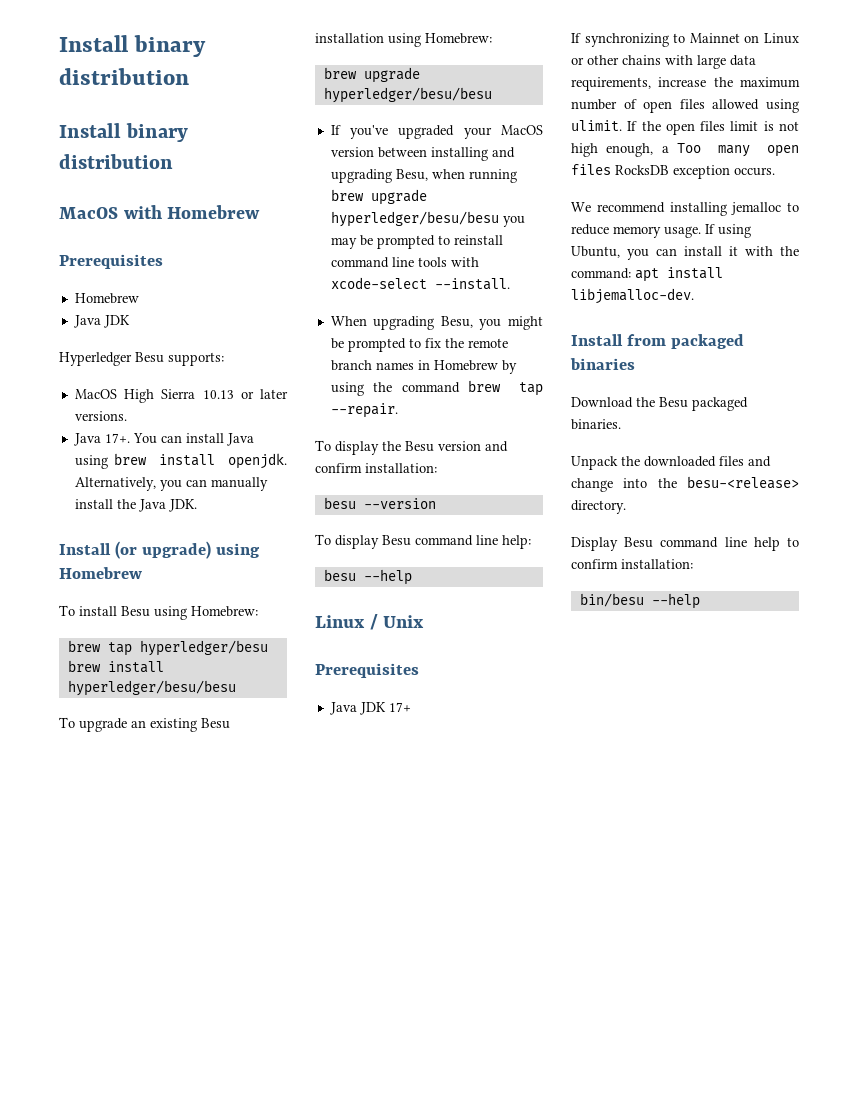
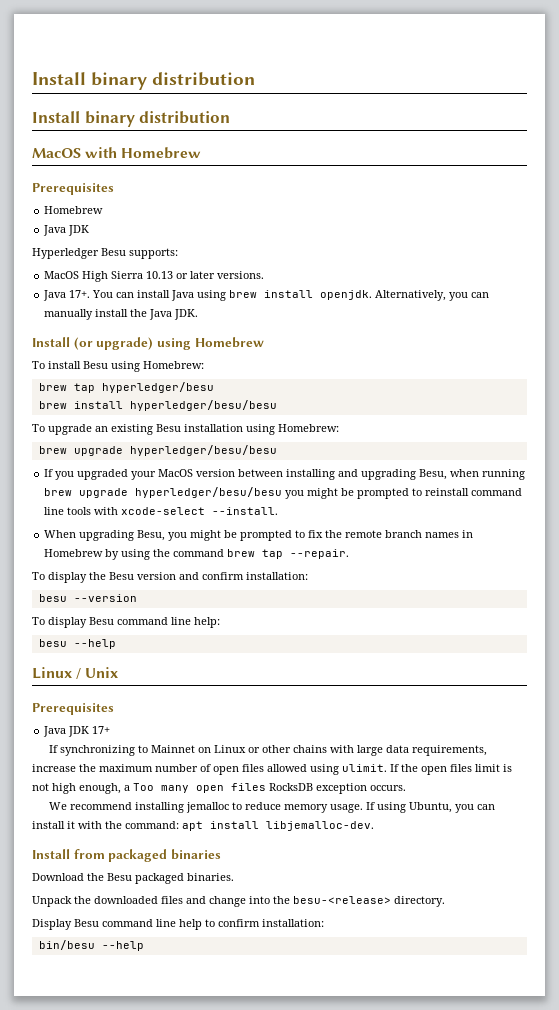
- If you've upgraded your MacOS version between installing and upgrading Besu, when running brew upgrade hyperledger/besu/besu you may be prompted to reinstall command line tools with xcode-select --install.
+ If you upgraded your MacOS version between installing and upgrading Besu, when running brew upgrade hyperledger/besu/besu you might be prompted to reinstall command line tools with xcode-select --install.

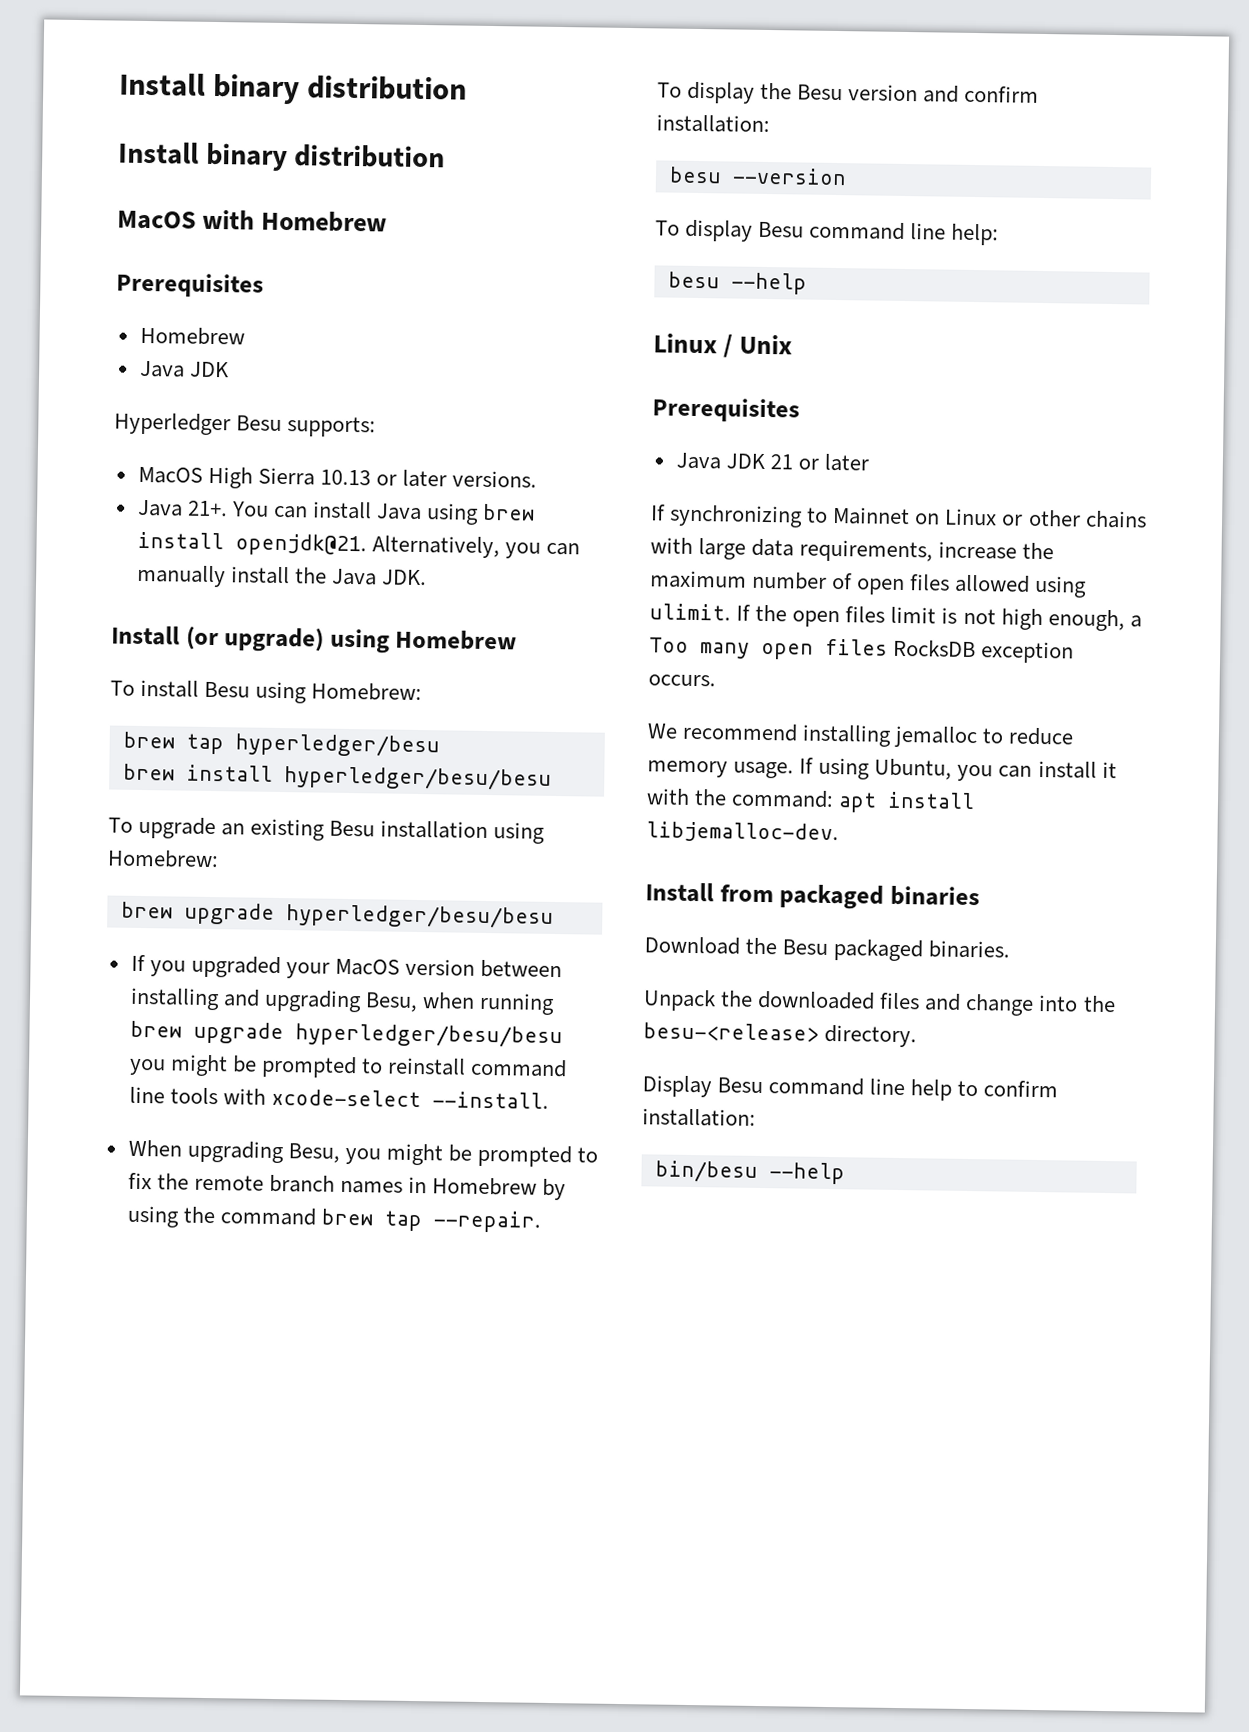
- Java 17+.
+ Java 21+.
- You can install Java using brew install openjdk.
+ You can install Java using brew install openjdk@21.
- Java JDK 17+
+ Java JDK 21 or later

